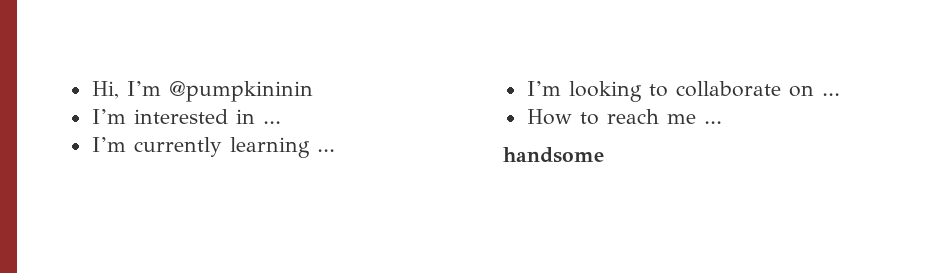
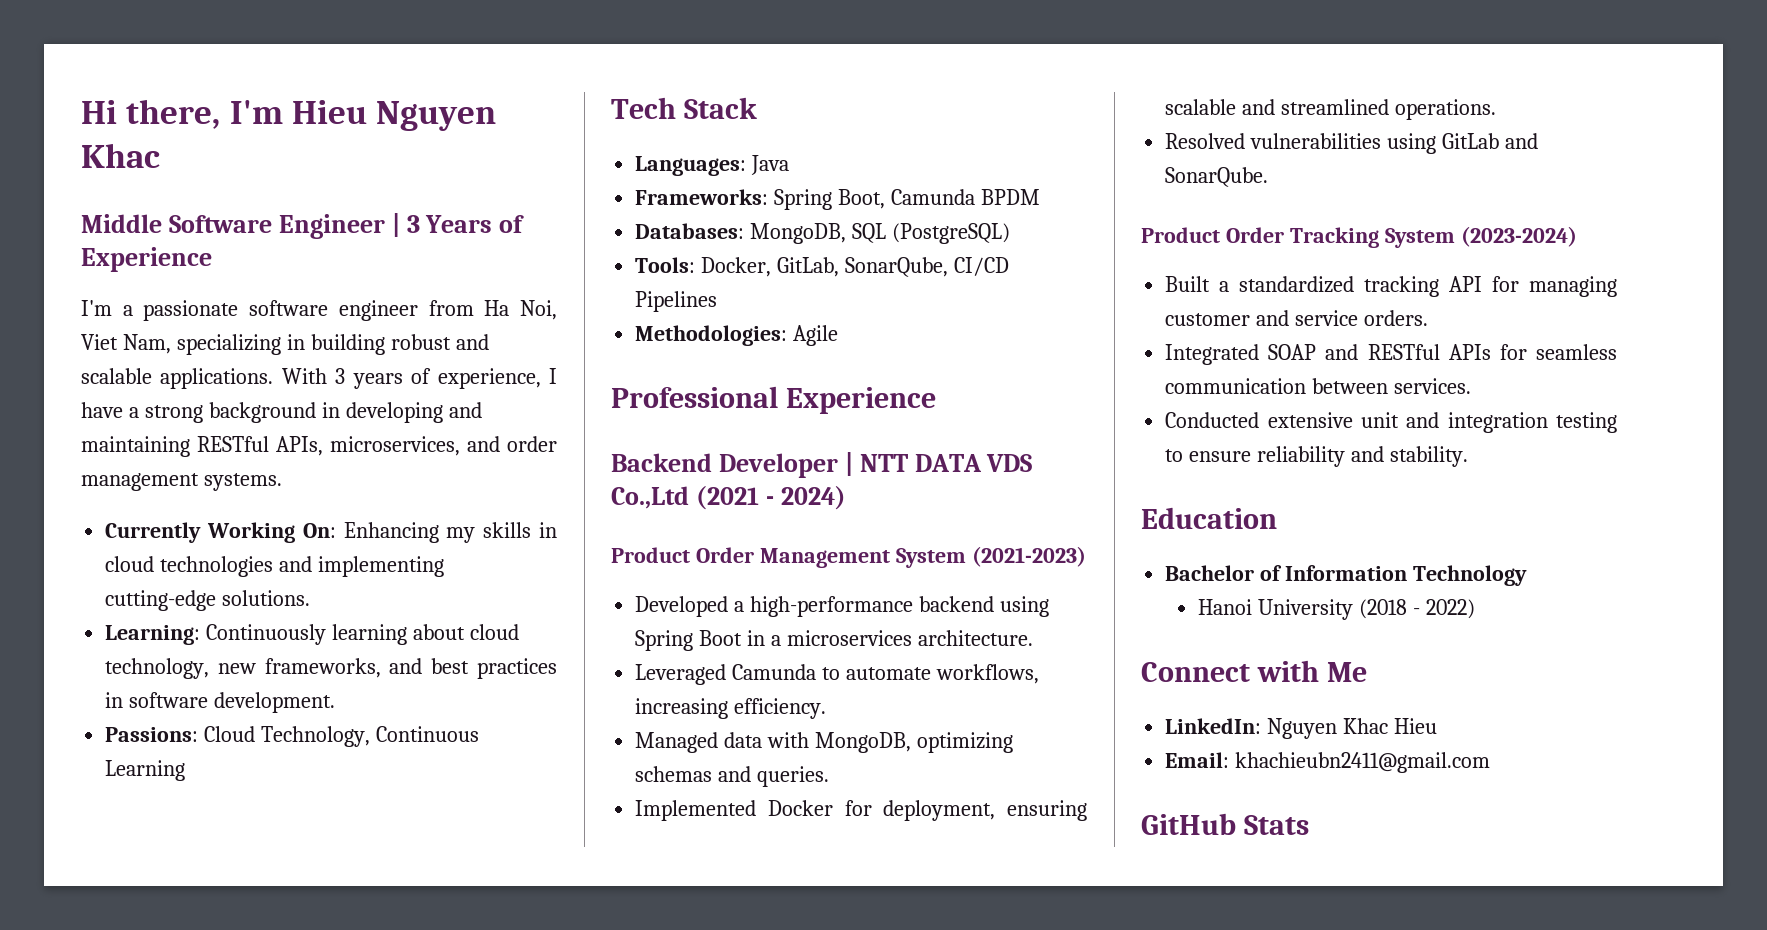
- Hi, I’m @pumpkininin
- I’m interested in ...
- I’m currently learning ...
- I’m looking to collaborate on ...
- How to reach me ...
- handsome
+ Hi there, I'm Hieu Nguyen Khac
+ Middle Software Engineer | 3 Years of Experience
+ I'm a passionate software engineer from Ha Noi, Viet Nam, specializing in building robust and scalable applications. With 3 years of experience, I have a strong background in developing and maintaining RESTful APIs, microservices, and order management systems.
+ Currently Working On: Enhancing my skills in cloud technologies and implementing cutting-edge solutions.
+ Learning: Continuously learning about cloud technology, new frameworks, and best practices in software development.
+ Passions: Cloud Technology, Continuous Learning
+ Tech Stack
+ Languages: Java
+ Frameworks: Spring Boot, Camunda BPDM
+ Databases: MongoDB, SQL (PostgreSQL)
+ Tools: Docker, GitLab, SonarQube, CI/CD Pipelines
+ Methodologies: Agile
+ Professional Experience
+ Backend Developer | NTT DATA VDS Co.,Ltd (2021 - 2024)
+ Product Order Management System (2021-2023)
+ Developed a high-performance backend using Spring Boot in a microservices architecture.
+ Leveraged Camunda to automate workflows, increasing efficiency.
+ Managed data with MongoDB, optimizing schemas and queries.
+ Implemented Docker for deployment, ensuring scalable and streamlined operations.
+ Resolved vulnerabilities using GitLab and SonarQube.
+ Product Order Tracking System (2023-2024)
+ Built a standardized tracking API for managing customer and service orders.
+ Integrated SOAP and RESTful APIs for seamless communication between services.
+ Conducted extensive unit and integration testing to ensure reliability and stability.
+ Education
+ Bachelor of Information Technology
+ Hanoi University (2018 - 2022)
+ Connect with Me
+ LinkedIn: Nguyen Khac Hieu
+ Email: khachieubn2411@gmail.com
+ GitHub Stats

